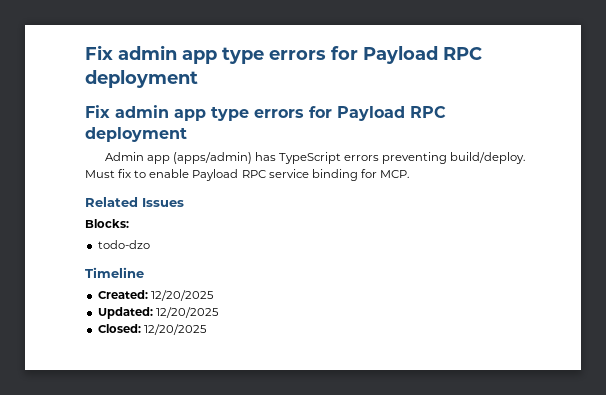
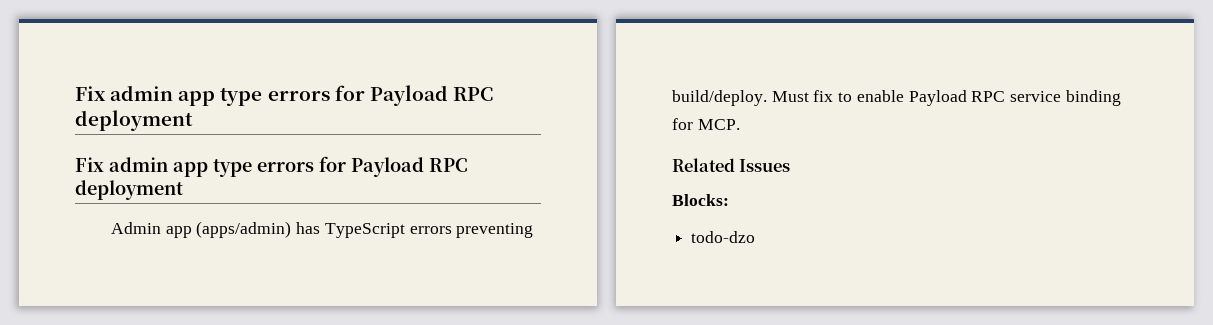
- Timeline
- Created: 12/20/2025
- Updated: 12/20/2025
- Closed: 12/20/2025

